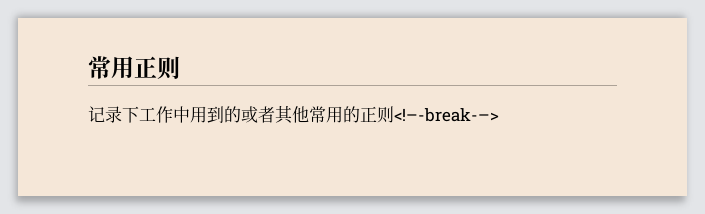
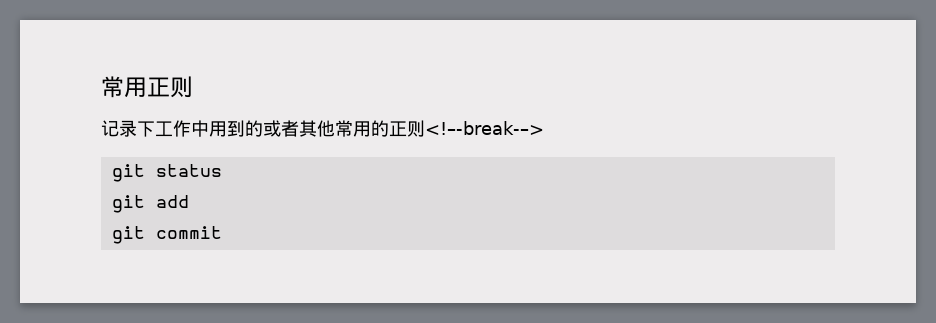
+ git status
+ git add
+ git commit

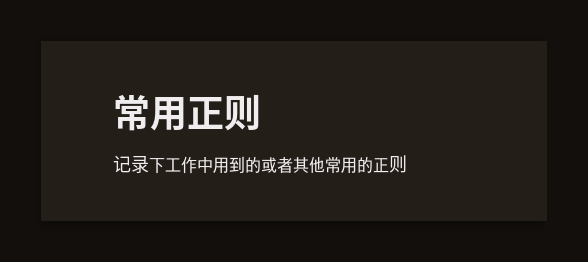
- 记录下工作中用到的或者其他常用的正则<!–-break-–>
- git status
- git add
- git commit
+ 记录下工作中用到的或者其他常用的正则

